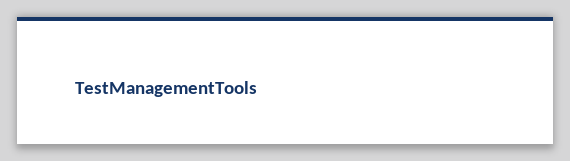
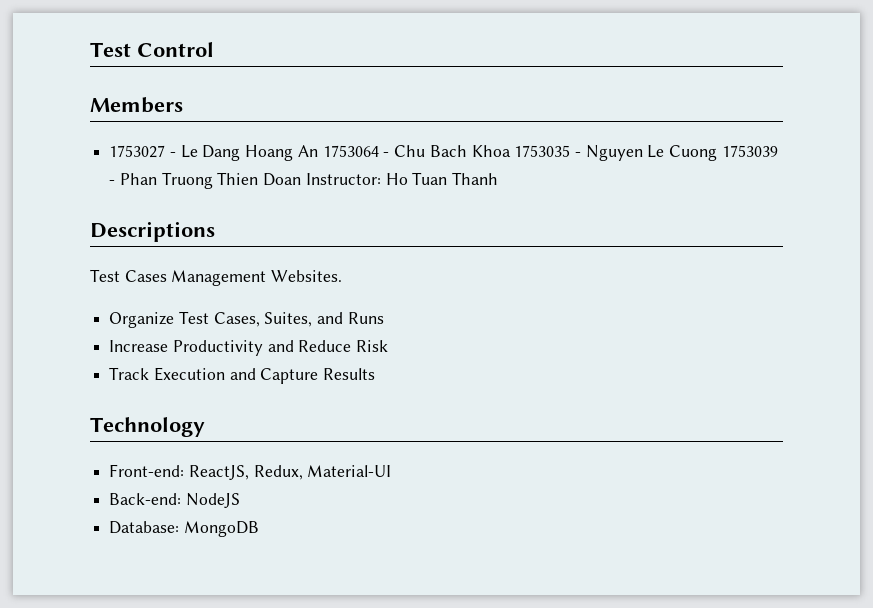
- TestManagementTools
+ Test Control
+ Members
+ 1753027 - Le Dang Hoang An 1753064 - Chu Bach Khoa 1753035 - Nguyen Le Cuong 1753039 - Phan Truong Thien Doan Instructor: Ho Tuan Thanh
+ Descriptions
+ Test Cases Management Websites.
+ Organize Test Cases, Suites, and Runs
+ Increase Productivity and Reduce Risk
+ Track Execution and Capture Results
+ Technology
+ Front-end: ReactJS, Redux, Material-UI
+ Back-end: NodeJS
+ Database: MongoDB

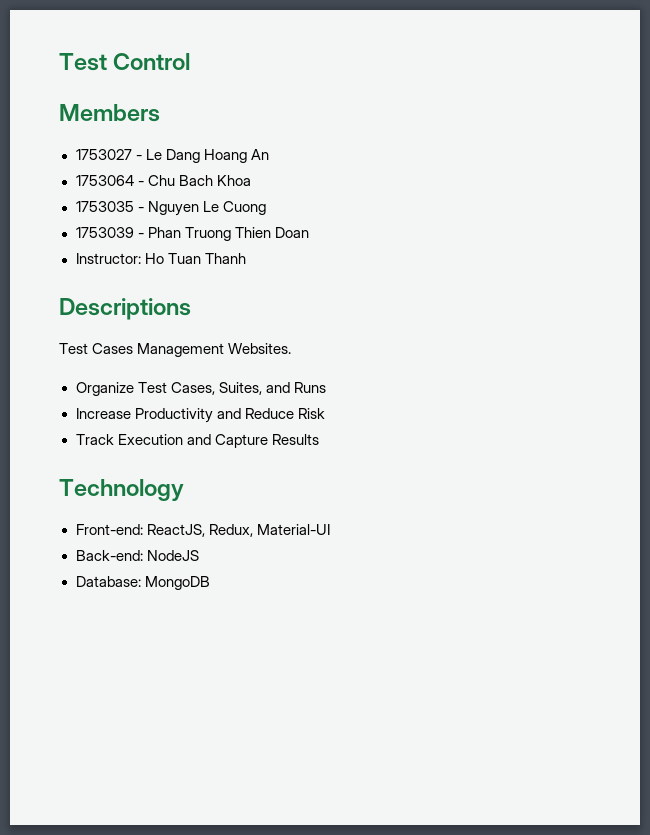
- 1753027 - Le Dang Hoang An 1753064 - Chu Bach Khoa 1753035 - Nguyen Le Cuong 1753039 - Phan Truong Thien Doan Instructor: Ho Tuan Thanh
+ 1753027 - Le Dang Hoang An
+ 1753064 - Chu Bach Khoa
+ 1753035 - Nguyen Le Cuong
+ 1753039 - Phan Truong Thien Doan
+ Instructor: Ho Tuan Thanh

